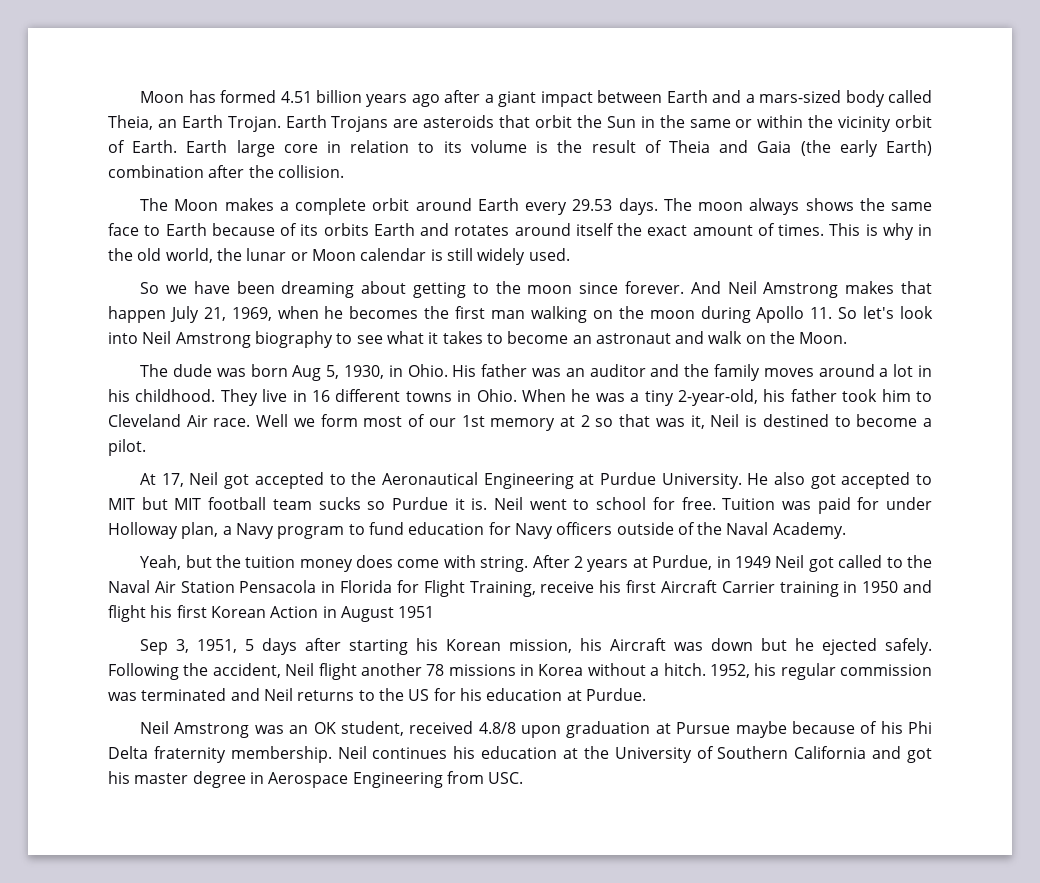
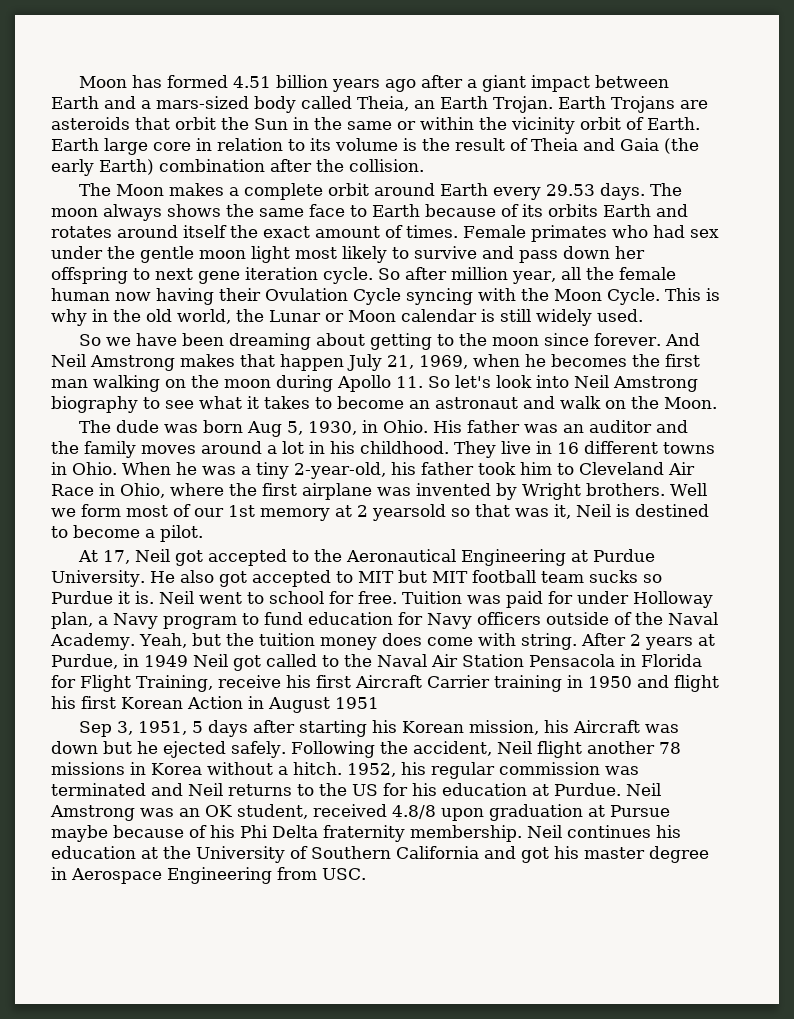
+ Female primates who had sex under the gentle moon light most likely to survive and pass down her offspring to next gene iteration cycle. So after million year, all the female human now having their Ovulation Cycle syncing with the Moon Cycle.
- This is why in the old world, the lunar or Moon calendar is still widely used.
+ This is why in the old world, the Lunar or Moon calendar is still widely used.
- When he was a tiny 2-year-old, his father took him to Cleveland Air race.
+ When he was a tiny 2-year-old, his father took him to Cleveland Air Race in Ohio, where the first airplane was invented by Wright brothers.
- Well we form most of our 1st memory at 2 so that was it, Neil is destined to become a pilot.
+ Well we form most of our 1st memory at 2 yearsold so that was it, Neil is destined to become a pilot.
- Tuition was paid for under Holloway plan, a Navy program to fund education for Navy officers outside of the Naval Academy.
- Yeah, but the tuition money does come with string.
+ Tuition was paid for under Holloway plan, a Navy program to fund education for Navy officers outside of the Naval Academy. Yeah, but the tuition money does come with string.
- 1952, his regular commission was terminated and Neil returns to the US for his education at Purdue.
- Neil Amstrong was an OK student, received 4.8/8 upon graduation at Pursue maybe because of his Phi Delta fraternity membership.
+ 1952, his regular commission was terminated and Neil returns to the US for his education at Purdue. Neil Amstrong was an OK student, received 4.8/8 upon graduation at Pursue maybe because of his Phi Delta fraternity membership.

